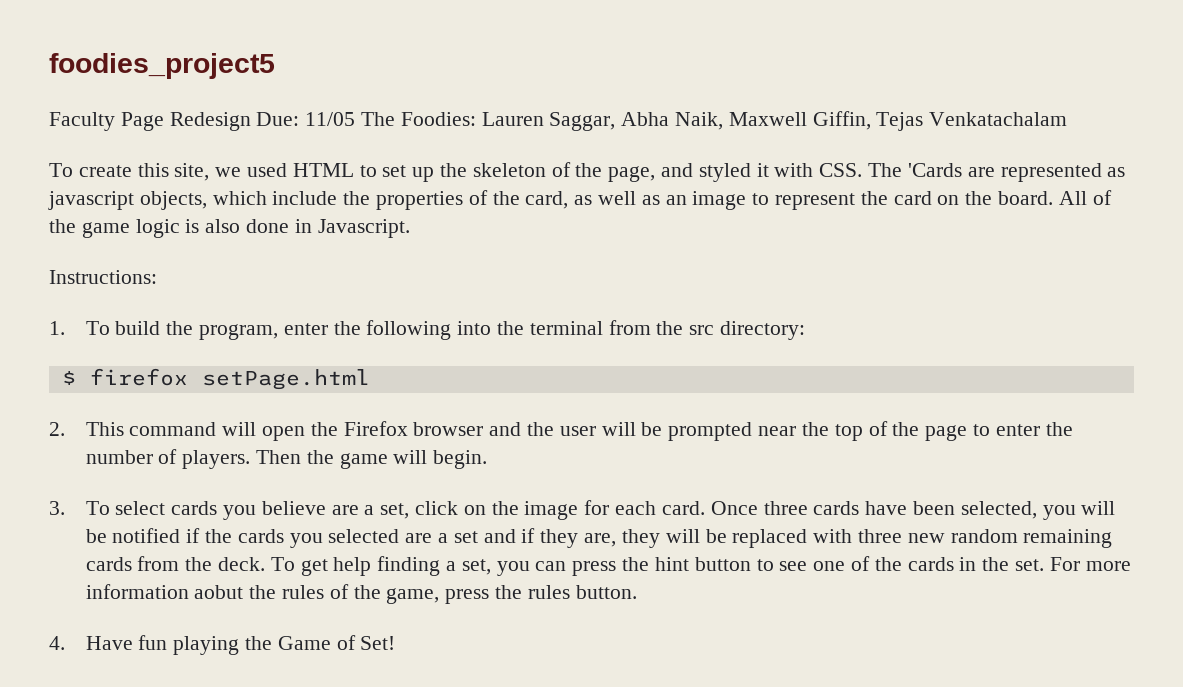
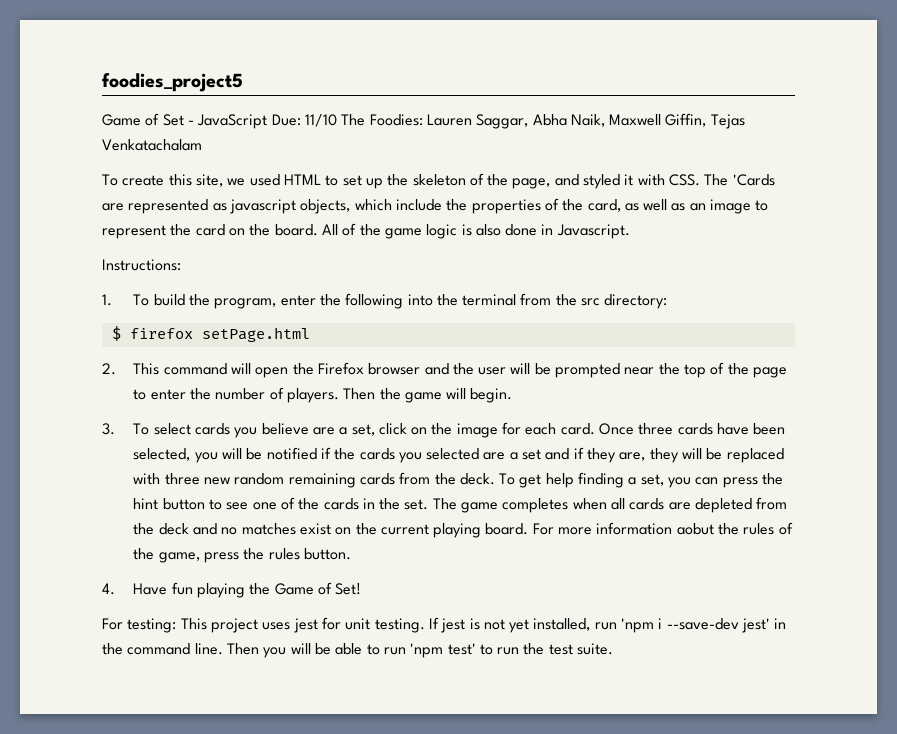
- Faculty Page Redesign Due: 11/05 The Foodies: Lauren Saggar, Abha Naik, Maxwell Giffin, Tejas Venkatachalam
+ Game of Set - JavaScript Due: 11/10 The Foodies: Lauren Saggar, Abha Naik, Maxwell Giffin, Tejas Venkatachalam
+ The game completes when all cards are depleted from the deck and no matches exist on the current playing board.
+ For testing: This project uses jest for unit testing. If jest is not yet installed, run 'npm i --save-dev jest' in the command line. Then you will be able to run 'npm test' to run the test suite.

